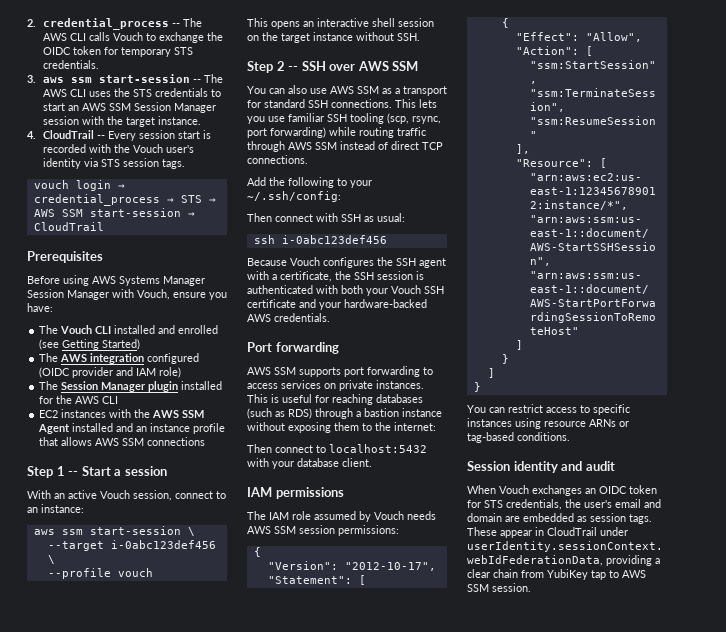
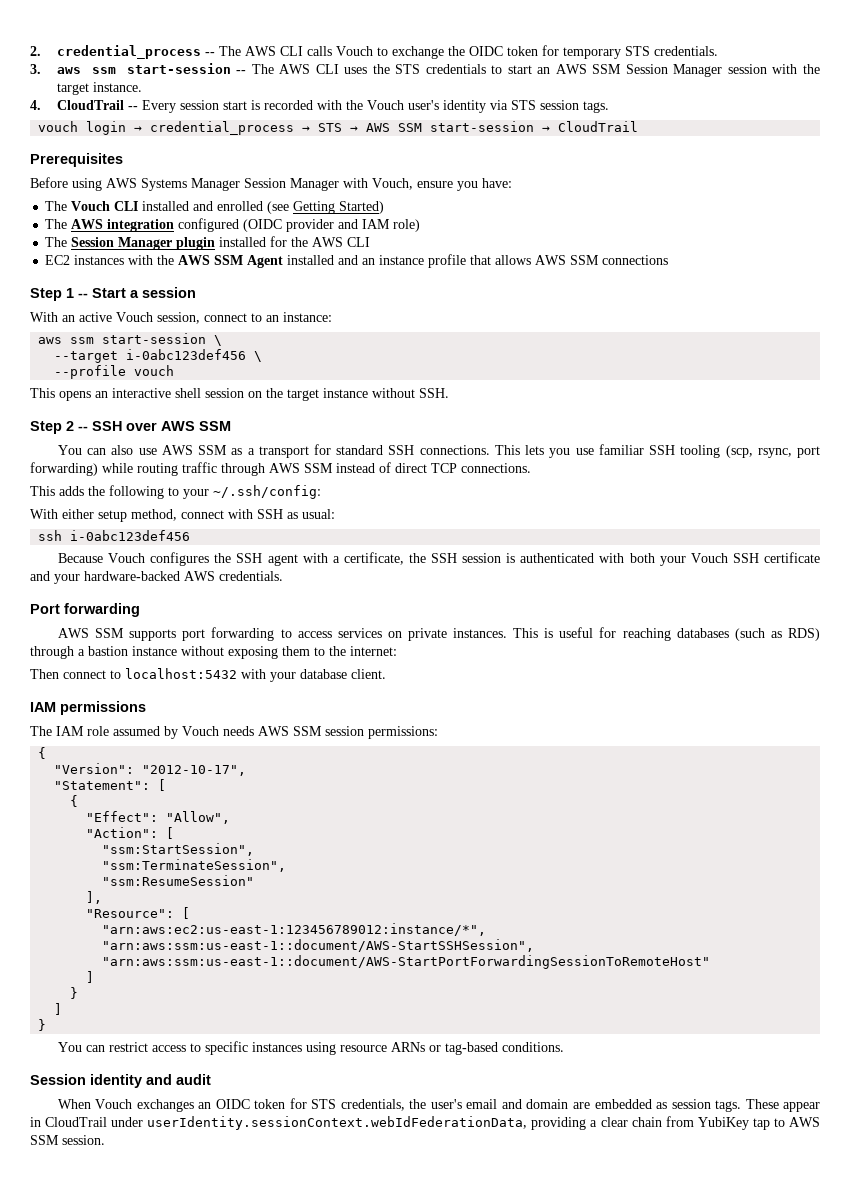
- Add the following to your ~/.ssh/config:
+ This adds the following to your ~/.ssh/config:
- Then connect with SSH as usual:
+ With either setup method, connect with SSH as usual:

